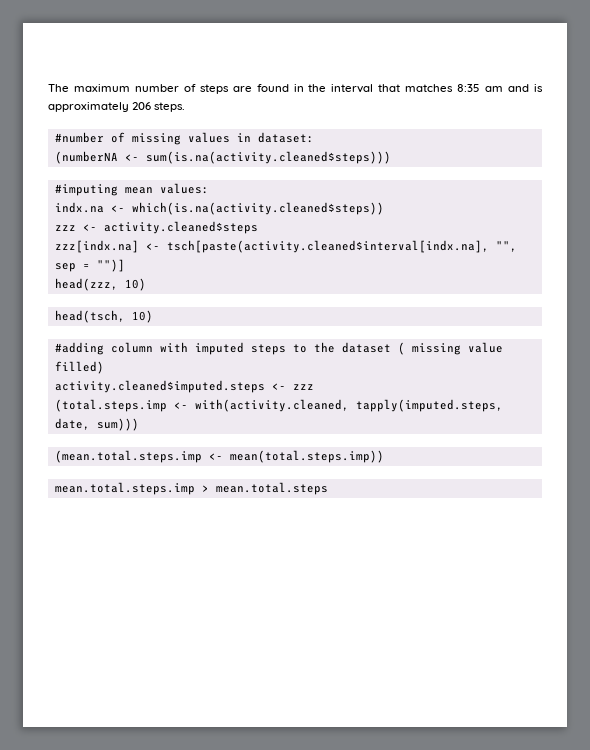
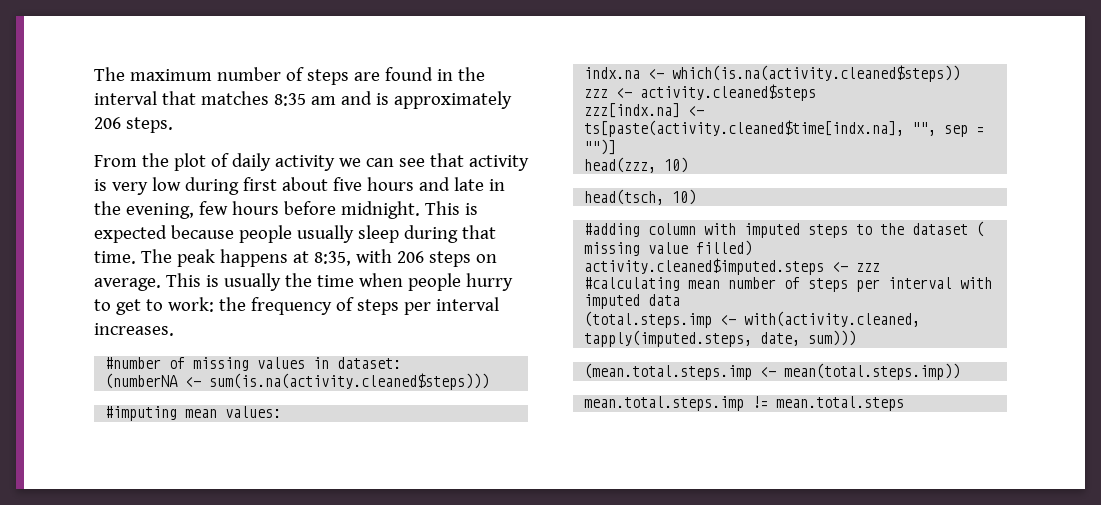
+ From the plot of daily activity we can see that activity is very low during first about five hours and late in the evening, few hours before midnight. This is expected because people usually sleep during that time. The peak happens at 8:35, with 206 steps on average. This is usually the time when people hurry to get to work: the frequency of steps per interval increases.
- zzz[indx.na] <- tsch[paste(activity.cleaned$interval[indx.na], "", sep = "")]
+ zzz[indx.na] <- ts[paste(activity.cleaned$time[indx.na], "", sep = "")]
+ #calculating mean number of steps per interval with imputed data
- mean.total.steps.imp > mean.total.steps
+ mean.total.steps.imp != mean.total.steps

